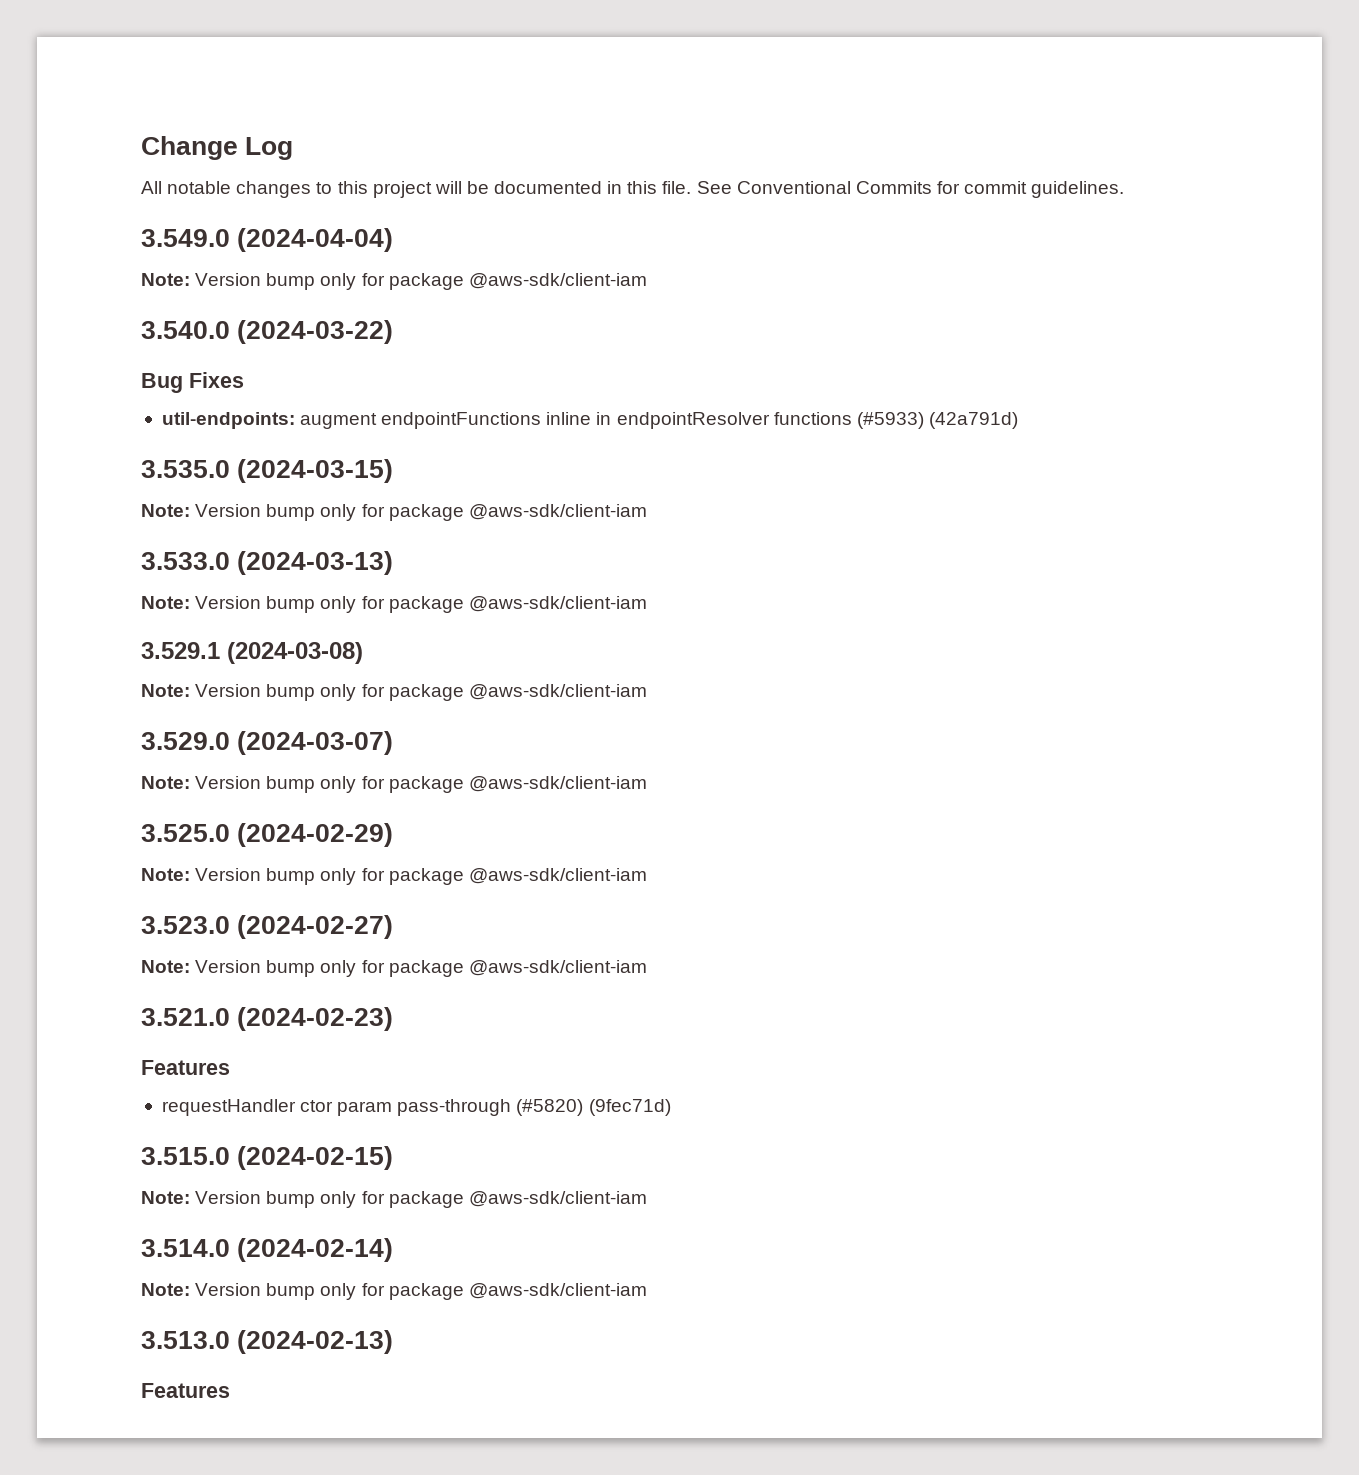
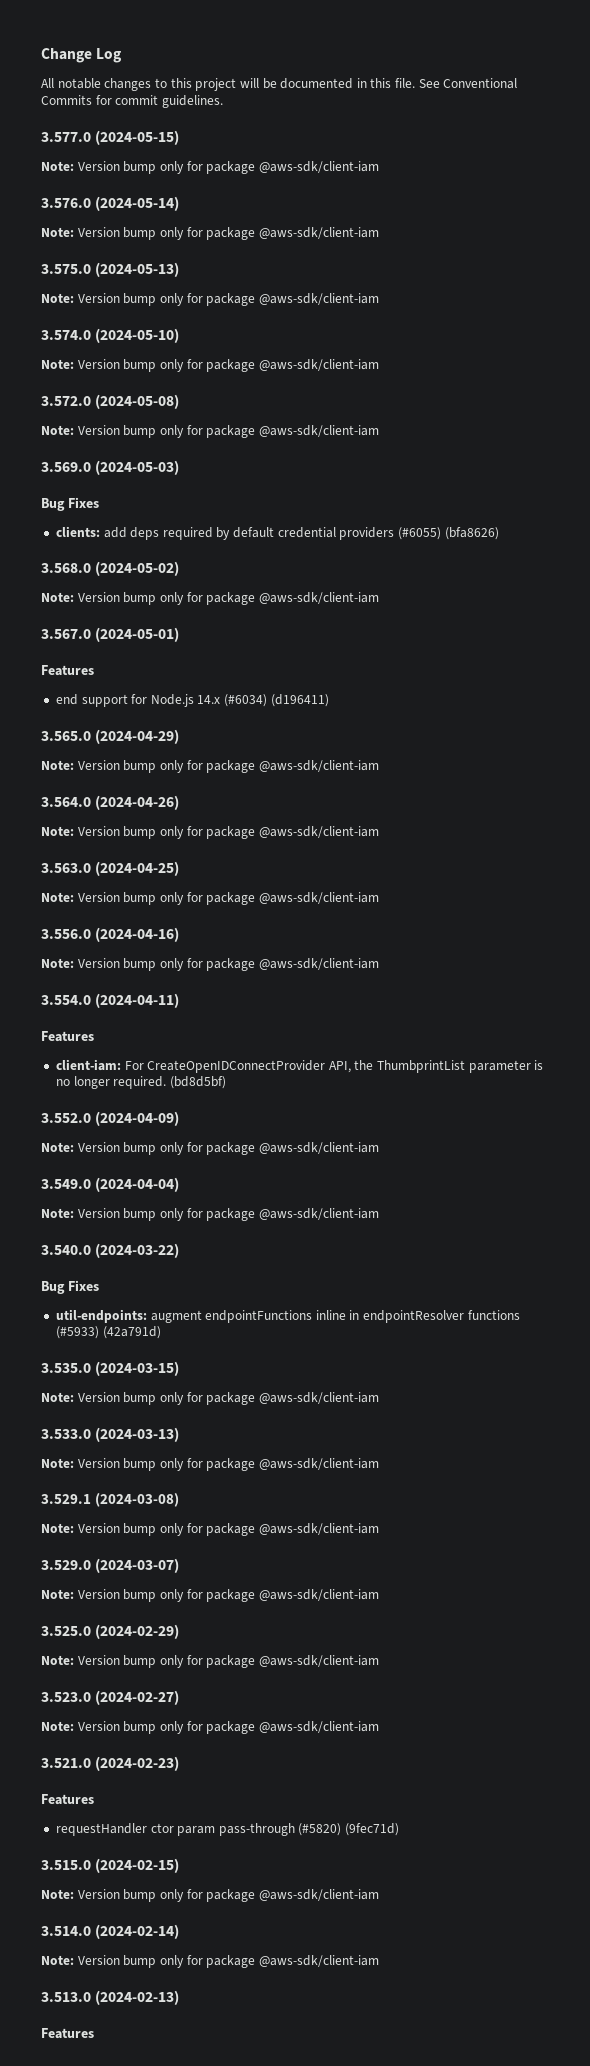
+ 3.577.0 (2024-05-15)
+ Note: Version bump only for package @aws-sdk/client-iam
+ 3.576.0 (2024-05-14)
+ Note: Version bump only for package @aws-sdk/client-iam
+ 3.575.0 (2024-05-13)
+ Note: Version bump only for package @aws-sdk/client-iam
+ 3.574.0 (2024-05-10)
+ Note: Version bump only for package @aws-sdk/client-iam
+ 3.572.0 (2024-05-08)
+ Note: Version bump only for package @aws-sdk/client-iam
+ 3.569.0 (2024-05-03)
+ Bug Fixes
+ clients: add deps required by default credential providers (#6055) (bfa8626)
+ 3.568.0 (2024-05-02)
+ Note: Version bump only for package @aws-sdk/client-iam
+ 3.567.0 (2024-05-01)
+ Features
+ end support for Node.js 14.x (#6034) (d196411)
+ 3.565.0 (2024-04-29)
+ Note: Version bump only for package @aws-sdk/client-iam
+ 3.564.0 (2024-04-26)
+ Note: Version bump only for package @aws-sdk/client-iam
+ 3.563.0 (2024-04-25)
+ Note: Version bump only for package @aws-sdk/client-iam
+ 3.556.0 (2024-04-16)
+ Note: Version bump only for package @aws-sdk/client-iam
+ 3.554.0 (2024-04-11)
+ Features
+ client-iam: For CreateOpenIDConnectProvider API, the ThumbprintList parameter is no longer required. (bd8d5bf)
+ 3.552.0 (2024-04-09)
+ Note: Version bump only for package @aws-sdk/client-iam

